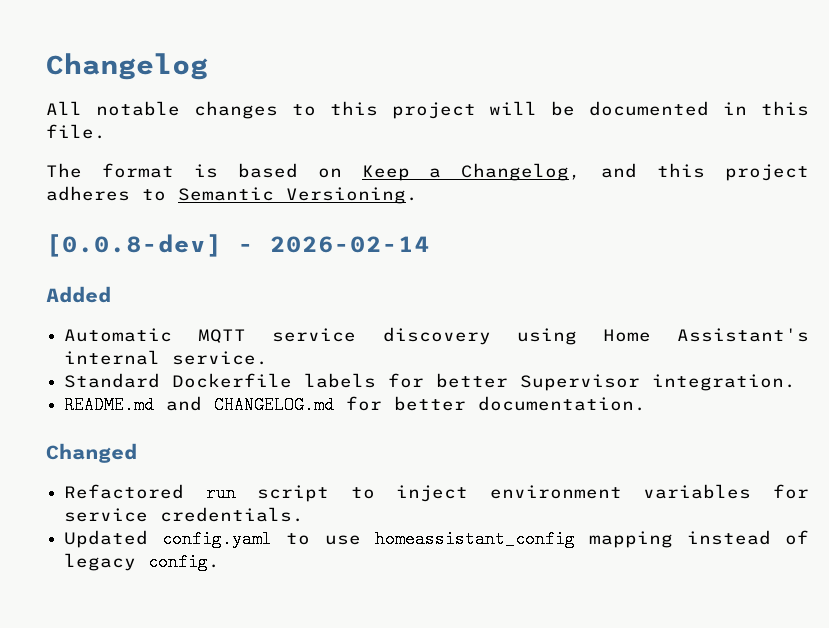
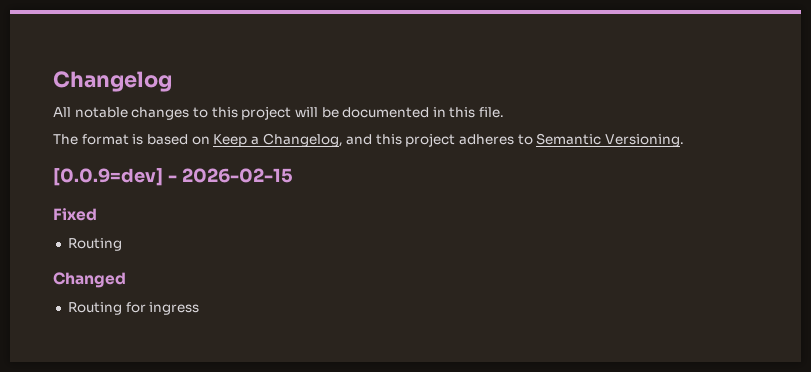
- [0.0.8-dev] - 2026-02-14
- Added
- Automatic MQTT service discovery using Home Assistant's internal service.
- Standard Dockerfile labels for better Supervisor integration.
- README.md and CHANGELOG.md for better documentation.
+ [0.0.9=dev] - 2026-02-15
+ Fixed
+ Routing
  Changed
- Refactored run script to inject environment variables for service credentials.
- Updated config.yaml to use homeassistant_config mapping instead of legacy config.
+ Routing for ingress

